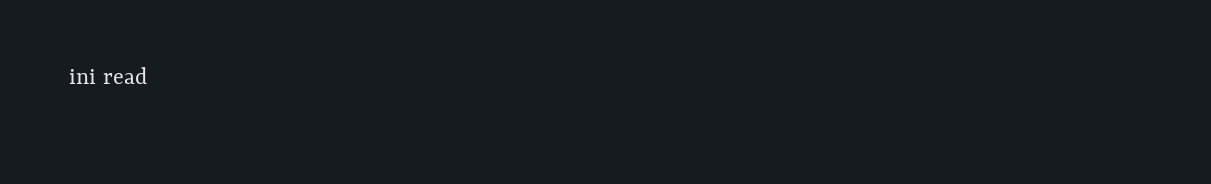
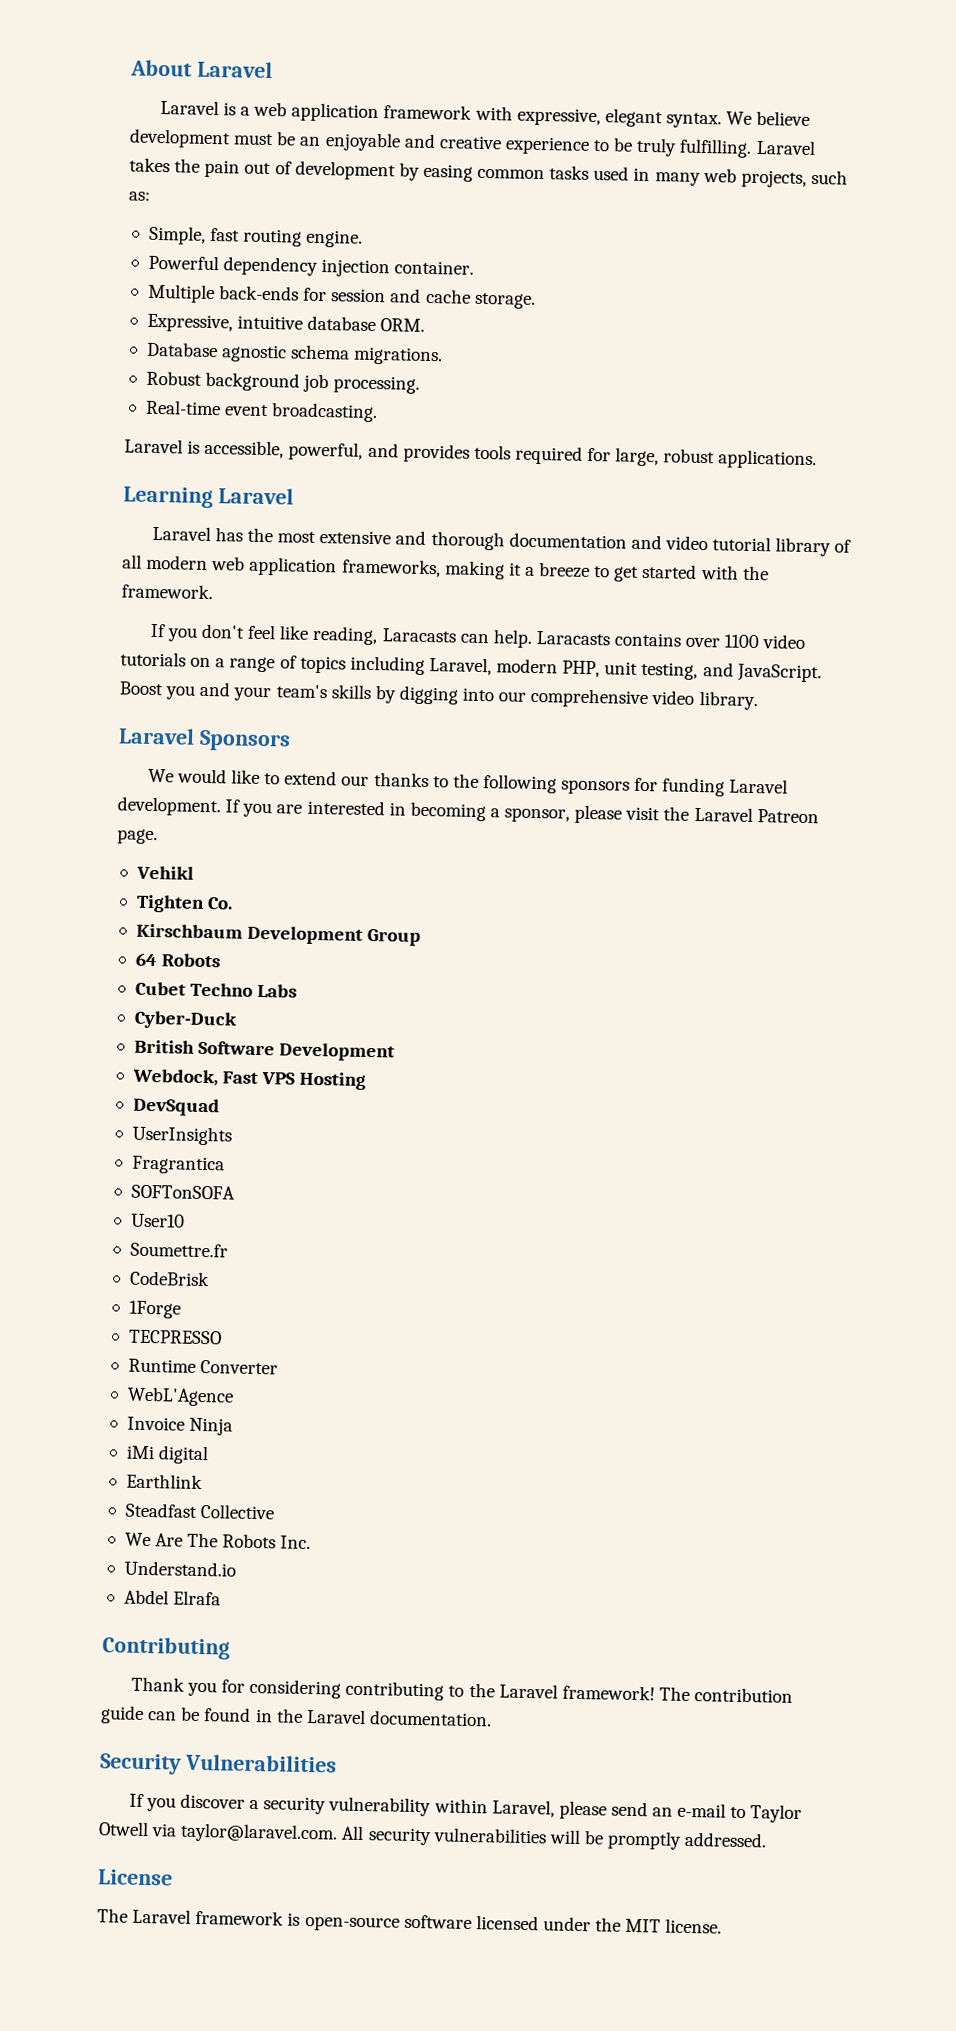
- ini read
+ About Laravel
+ Laravel is a web application framework with expressive, elegant syntax. We believe development must be an enjoyable and creative experience to be truly fulfilling. Laravel takes the pain out of development by easing common tasks used in many web projects, such as:
+ Simple, fast routing engine.
+ Powerful dependency injection container.
+ Multiple back-ends for session and cache storage.
+ Expressive, intuitive database ORM.
+ Database agnostic schema migrations.
+ Robust background job processing.
+ Real-time event broadcasting.
+ Laravel is accessible, powerful, and provides tools required for large, robust applications.
+ Learning Laravel
+ Laravel has the most extensive and thorough documentation and video tutorial library of all modern web application frameworks, making it a breeze to get started with the framework.
+ If you don't feel like reading, Laracasts can help. Laracasts contains over 1100 video tutorials on a range of topics including Laravel, modern PHP, unit testing, and JavaScript. Boost you and your team's skills by digging into our comprehensive video library.
+ Laravel Sponsors
+ We would like to extend our thanks to the following sponsors for funding Laravel development. If you are interested in becoming a sponsor, please visit the Laravel Patreon page.
+ Vehikl
+ Tighten Co.
+ Kirschbaum Development Group
+ 64 Robots
+ Cubet Techno Labs
+ Cyber-Duck
+ British Software Development
+ Webdock, Fast VPS Hosting
+ DevSquad
+ UserInsights
+ Fragrantica
+ SOFTonSOFA
+ User10
+ Soumettre.fr
+ CodeBrisk
+ 1Forge
+ TECPRESSO
+ Runtime Converter
+ WebL'Agence
+ Invoice Ninja
+ iMi digital
+ Earthlink
+ Steadfast Collective
+ We Are The Robots Inc.
+ Understand.io
+ Abdel Elrafa
+ Contributing
+ Thank you for considering contributing to the Laravel framework! The contribution guide can be found in the Laravel documentation.
+ Security Vulnerabilities
+ If you discover a security vulnerability within Laravel, please send an e-mail to Taylor Otwell via taylor@laravel.com. All security vulnerabilities will be promptly addressed.
+ License
+ The Laravel framework is open-source software licensed under the MIT license.

